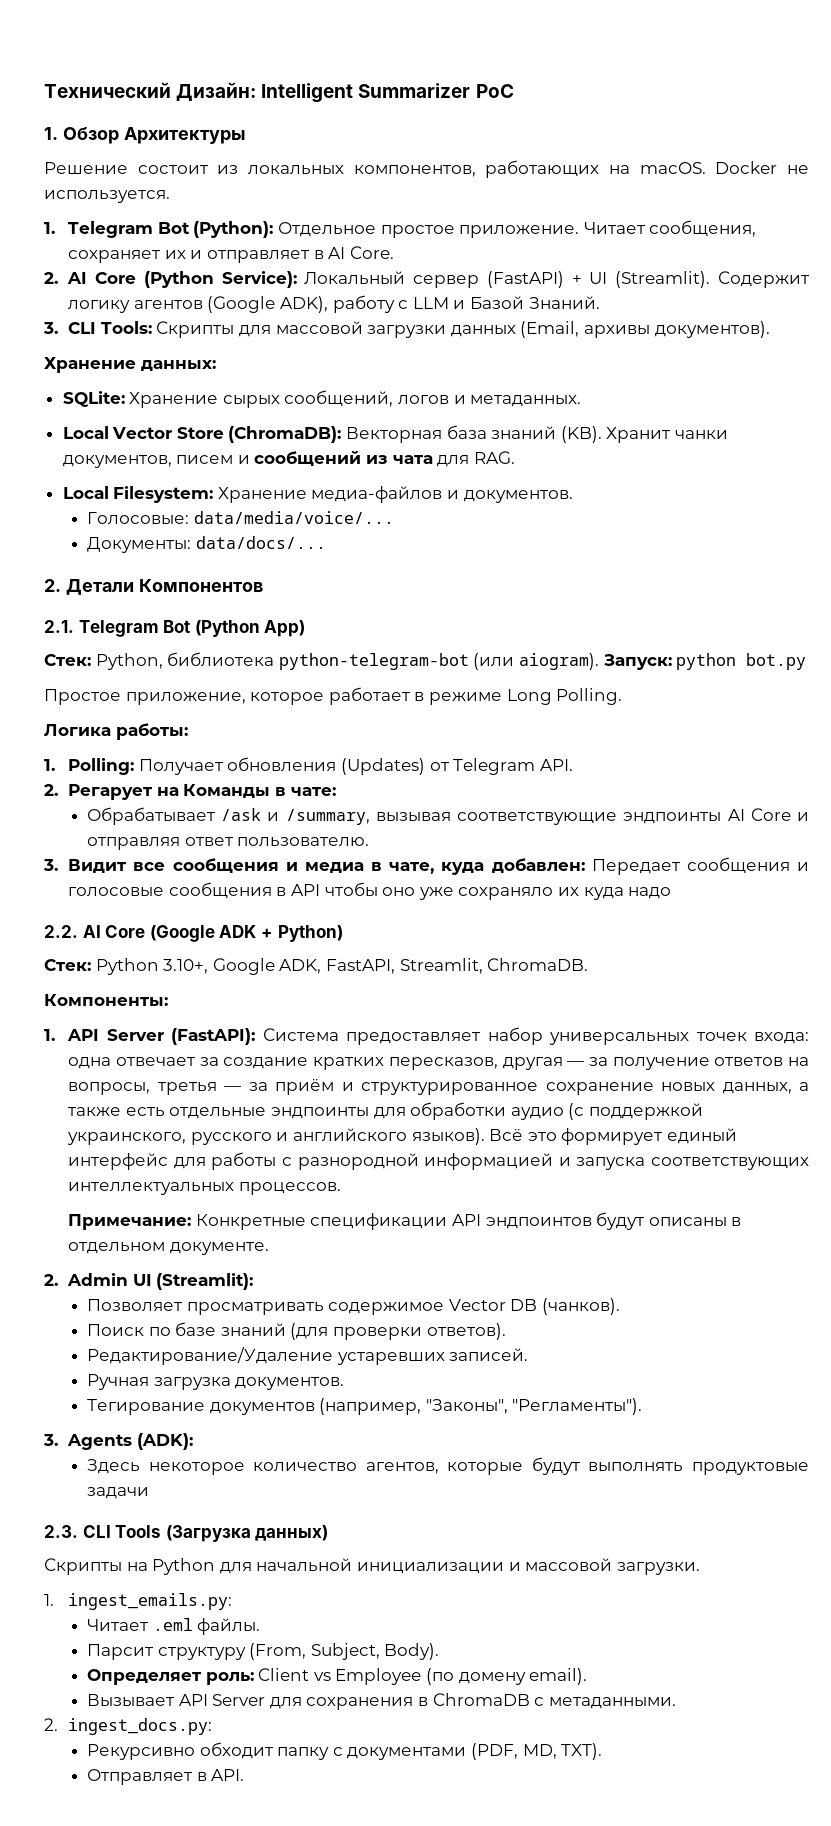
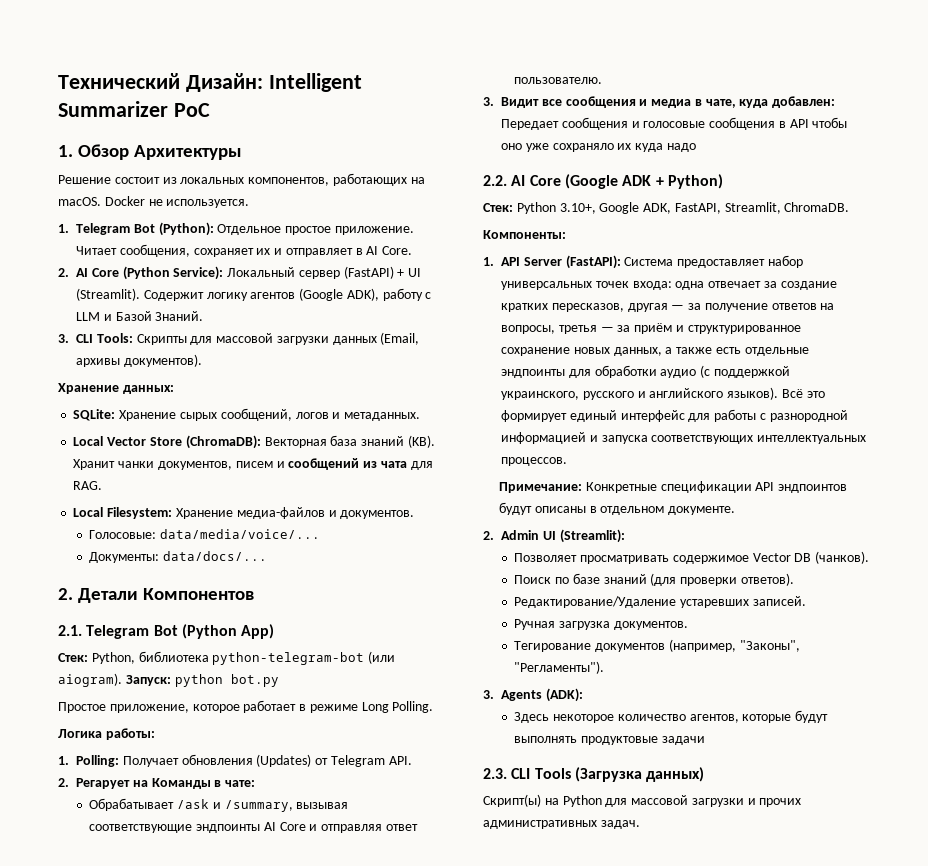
- Скрипты на Python для начальной инициализации и массовой загрузки.
- 1. ingest_emails.py:
- Читает .eml файлы.
- Парсит структуру (From, Subject, Body).
- Определяет роль: Client vs Employee (по домену email).
- Вызывает API Server для сохранения в ChromaDB с метаданными.
- 2. ingest_docs.py:
- Рекурсивно обходит папку с документами (PDF, MD, TXT).
- Отправляет в API.
+ Скрипт(ы) на Python для массовой загрузки и прочих административных задач.

